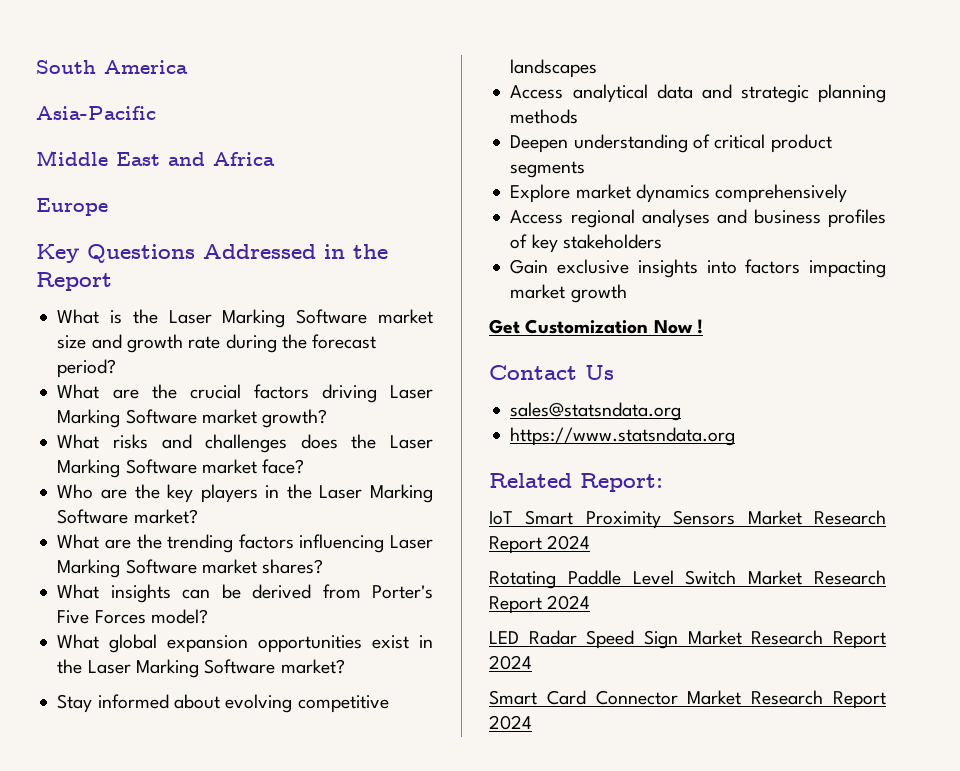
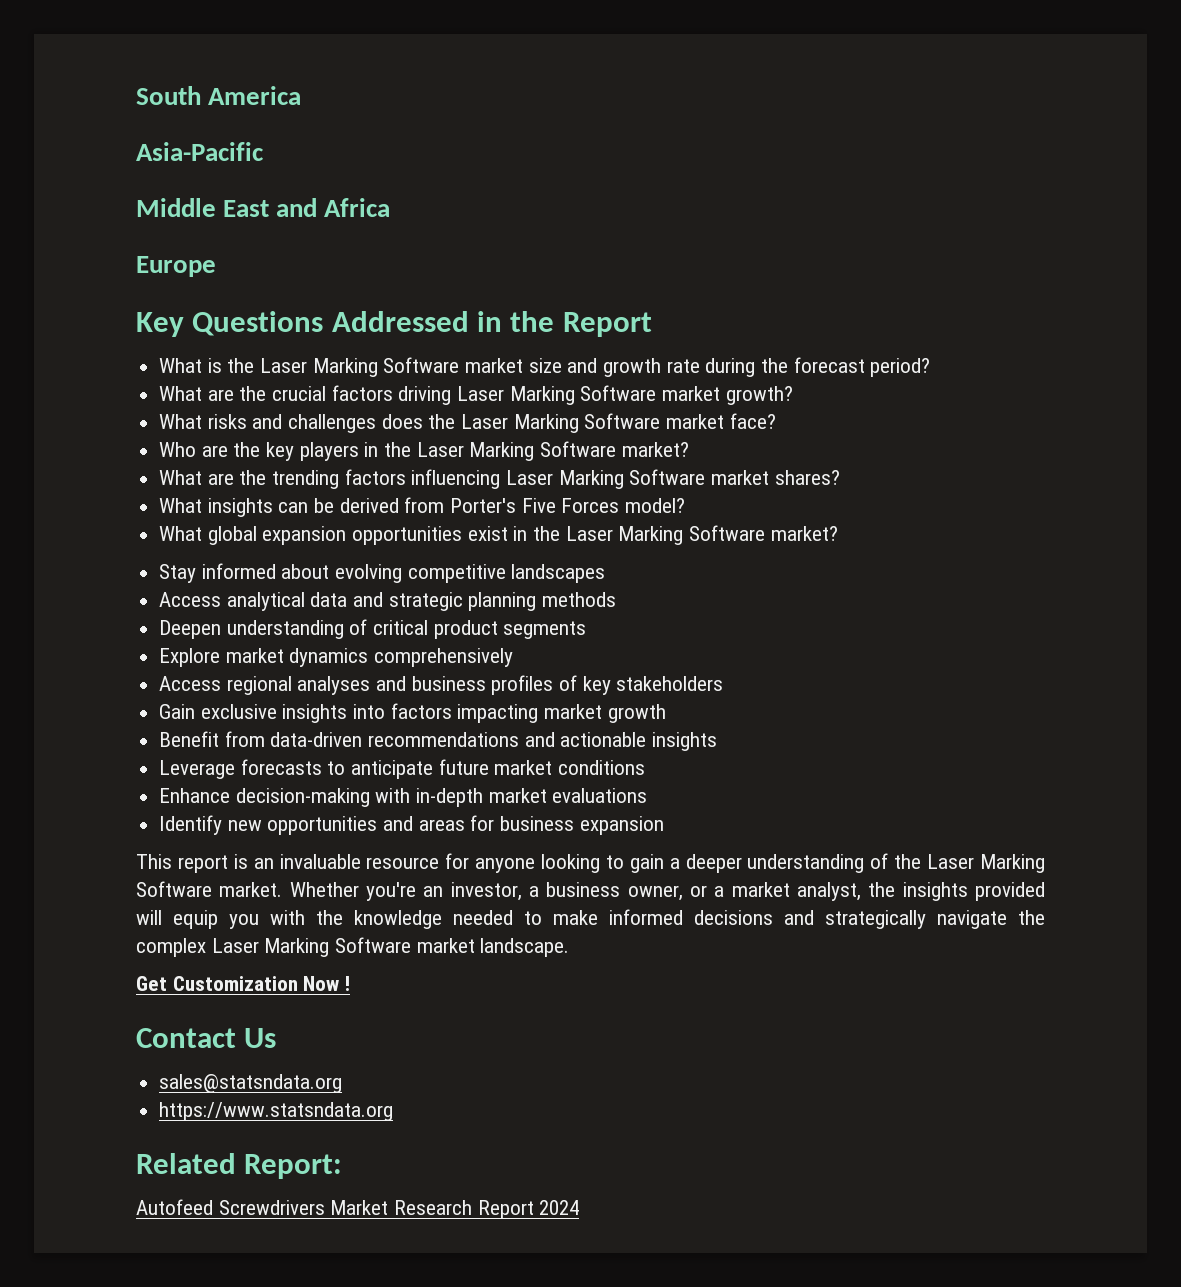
+ Benefit from data-driven recommendations and actionable insights
+ Leverage forecasts to anticipate future market conditions
+ Enhance decision-making with in-depth market evaluations
+ Identify new opportunities and areas for business expansion
+ This report is an invaluable resource for anyone looking to gain a deeper understanding of the Laser Marking Software market. Whether you're an investor, a business owner, or a market analyst, the insights provided will equip you with the knowledge needed to make informed decisions and strategically navigate the complex Laser Marking Software market landscape.
- IoT Smart Proximity Sensors Market Research Report 2024
- Rotating Paddle Level Switch Market Research Report 2024
- LED Radar Speed Sign Market Research Report 2024
- Smart Card Connector Market Research Report 2024
+ Autofeed Screwdrivers Market Research Report 2024

